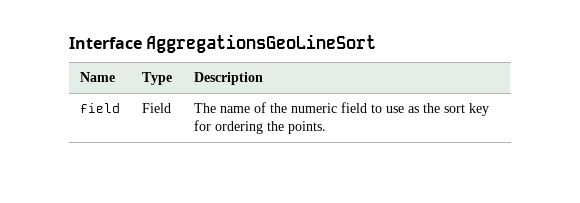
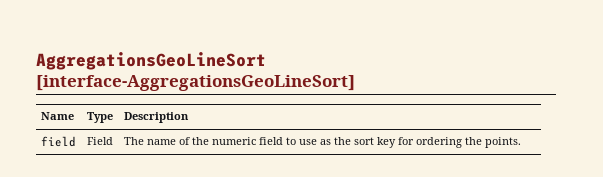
- Interface AggregationsGeoLineSort
+ AggregationsGeoLineSort [interface-AggregationsGeoLineSort]

